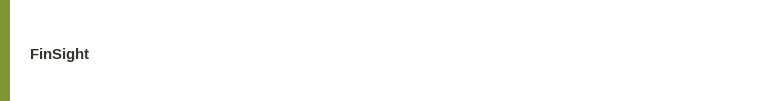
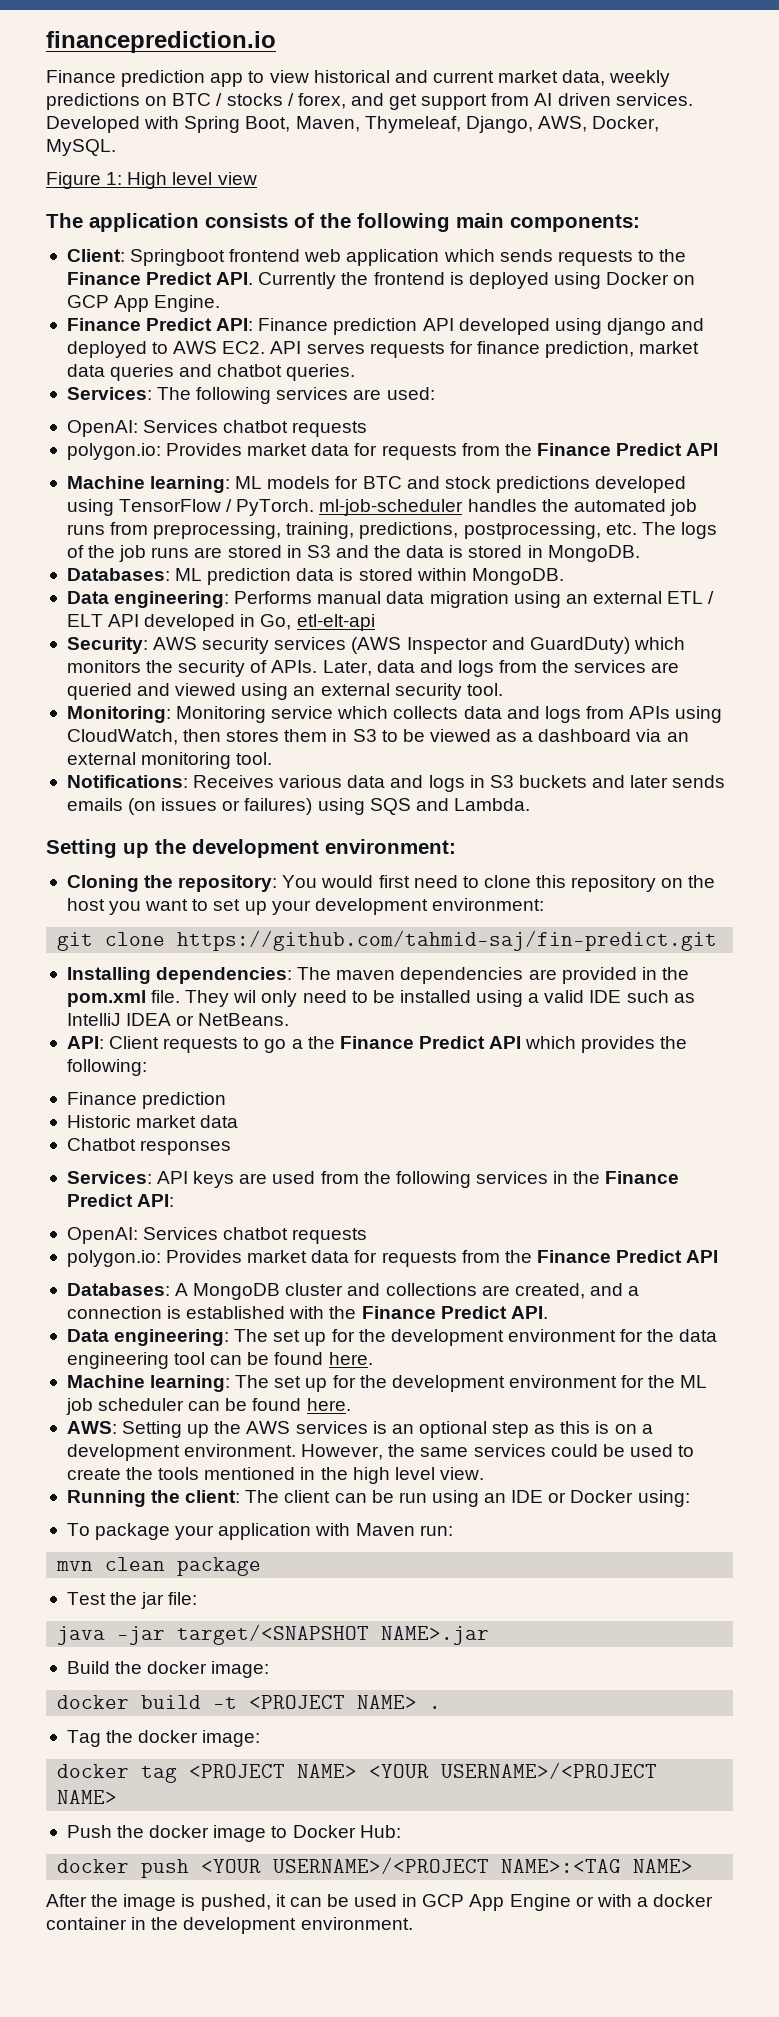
- FinSight
+ financeprediction.io
+ Finance prediction app to view historical and current market data, weekly predictions on BTC / stocks / forex, and get support from AI driven services. Developed with Spring Boot, Maven, Thymeleaf, Django, AWS, Docker, MySQL.
+ Figure 1: High level view
+ The application consists of the following main components:
+ Client: Springboot frontend web application which sends requests to the Finance Predict API. Currently the frontend is deployed using Docker on GCP App Engine.
+ Finance Predict API: Finance prediction API developed using django and deployed to AWS EC2. API serves requests for finance prediction, market data queries and chatbot queries.
+ Services: The following services are used:
+ OpenAI: Services chatbot requests
+ polygon.io: Provides market data for requests from the Finance Predict API
+ Machine learning: ML models for BTC and stock predictions developed using TensorFlow / PyTorch. ml-job-scheduler handles the automated job runs from preprocessing, training, predictions, postprocessing, etc. The logs of the job runs are stored in S3 and the data is stored in MongoDB.
+ Databases: ML prediction data is stored within MongoDB.
+ Data engineering: Performs manual data migration using an external ETL / ELT API developed in Go, etl-elt-api
+ Security: AWS security services (AWS Inspector and GuardDuty) which monitors the security of APIs. Later, data and logs from the services are queried and viewed using an external security tool.
+ Monitoring: Monitoring service which collects data and logs from APIs using CloudWatch, then stores them in S3 to be viewed as a dashboard via an external monitoring tool.
+ Notifications: Receives various data and logs in S3 buckets and later sends emails (on issues or failures) using SQS and Lambda.
+ Setting up the development environment:
+ Cloning the repository: You would first need to clone this repository on the host you want to set up your development environment:
+ git clone https://github.com/tahmid-saj/fin-predict.git
+ Installing dependencies: The maven dependencies are provided in the pom.xml file. They wil only need to be installed using a valid IDE such as IntelliJ IDEA or NetBeans.
+ API: Client requests to go a the Finance Predict API which provides the following:
+ Finance prediction
+ Historic market data
+ Chatbot responses
+ Services: API keys are used from the following services in the Finance Predict API:
+ OpenAI: Services chatbot requests
+ polygon.io: Provides market data for requests from the Finance Predict API
+ Databases: A MongoDB cluster and collections are created, and a connection is established with the Finance Predict API.
+ Data engineering: The set up for the development environment for the data engineering tool can be found here.
+ Machine learning: The set up for the development environment for the ML job scheduler can be found here.
+ AWS: Setting up the AWS services is an optional step as this is on a development environment. However, the same services could be used to create the tools mentioned in the high level view.
+ Running the client: The client can be run using an IDE or Docker using:
+ To package your application with Maven run:
+ mvn clean package
+ Test the jar file:
+ java -jar target/<SNAPSHOT NAME>.jar
+ Build the docker image:
+ docker build -t <PROJECT NAME> .
+ Tag the docker image:
+ docker tag <PROJECT NAME> <YOUR USERNAME>/<PROJECT NAME>
+ Push the docker image to Docker Hub:
+ docker push <YOUR USERNAME>/<PROJECT NAME>:<TAG NAME>
+ After the image is pushed, it can be used in GCP App Engine or with a docker container in the development environment.

